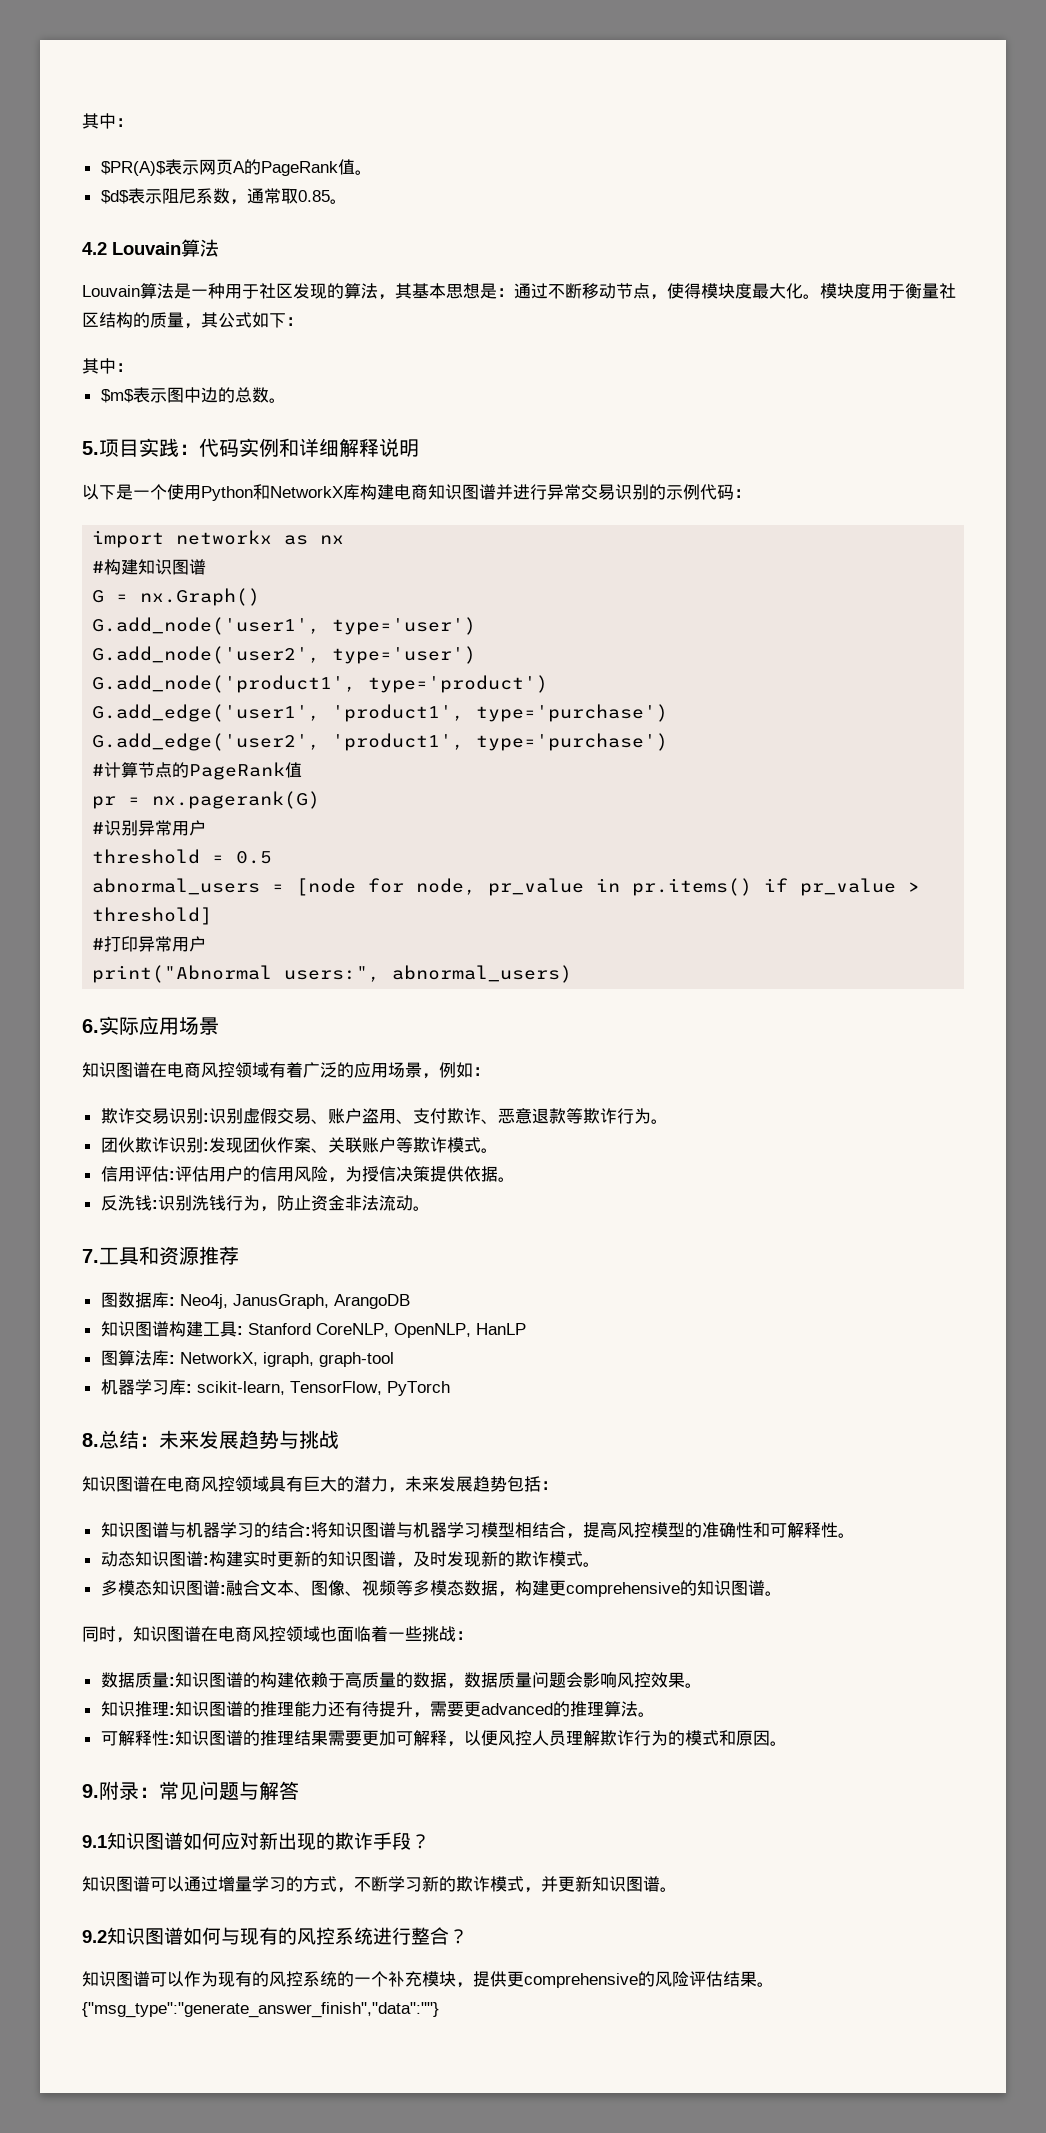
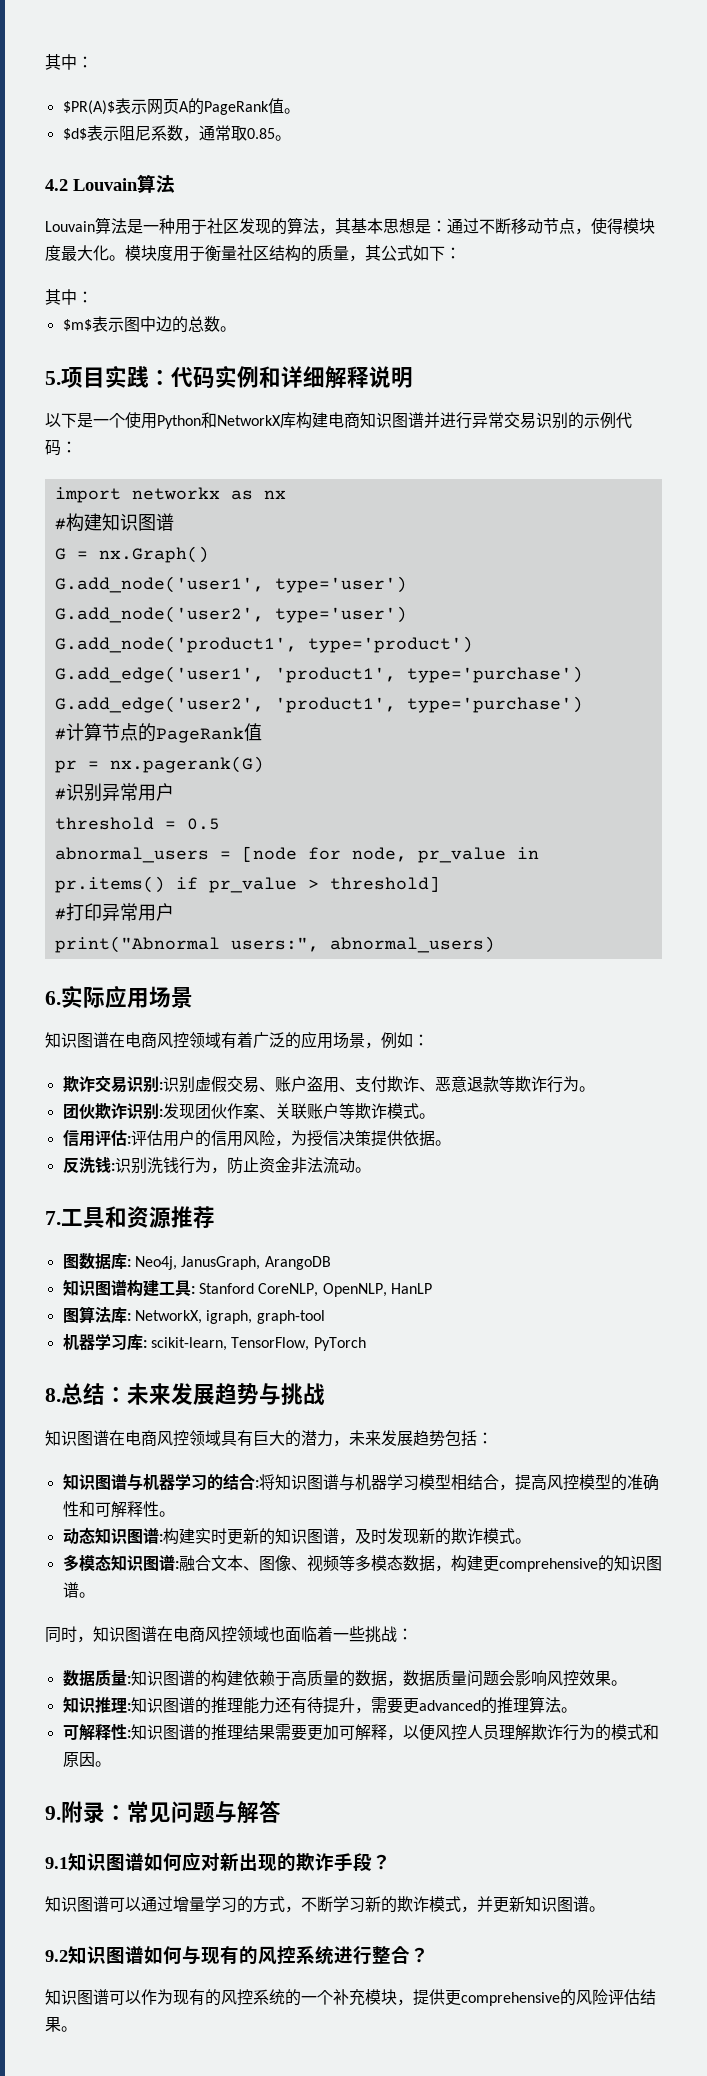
- {"msg_type":"generate_answer_finish","data":""}

